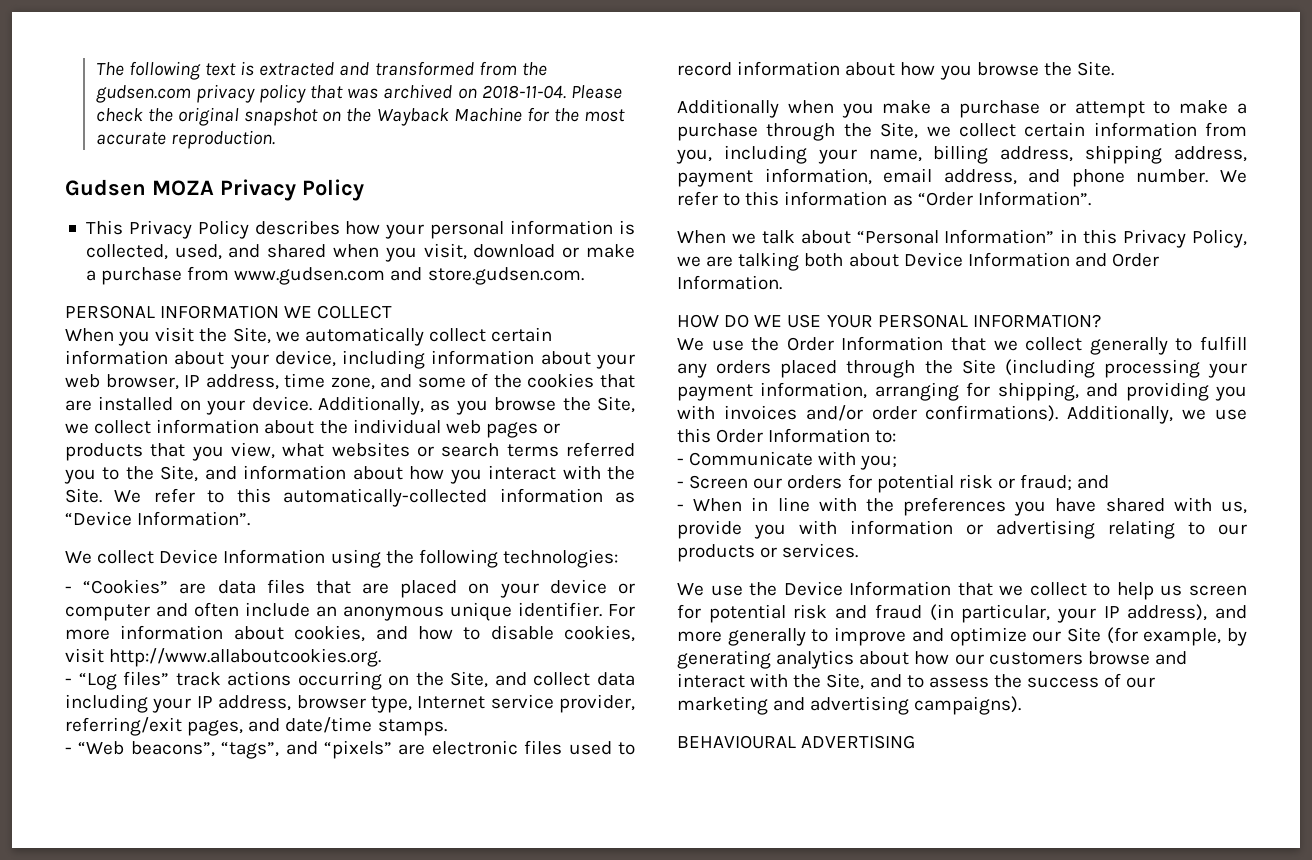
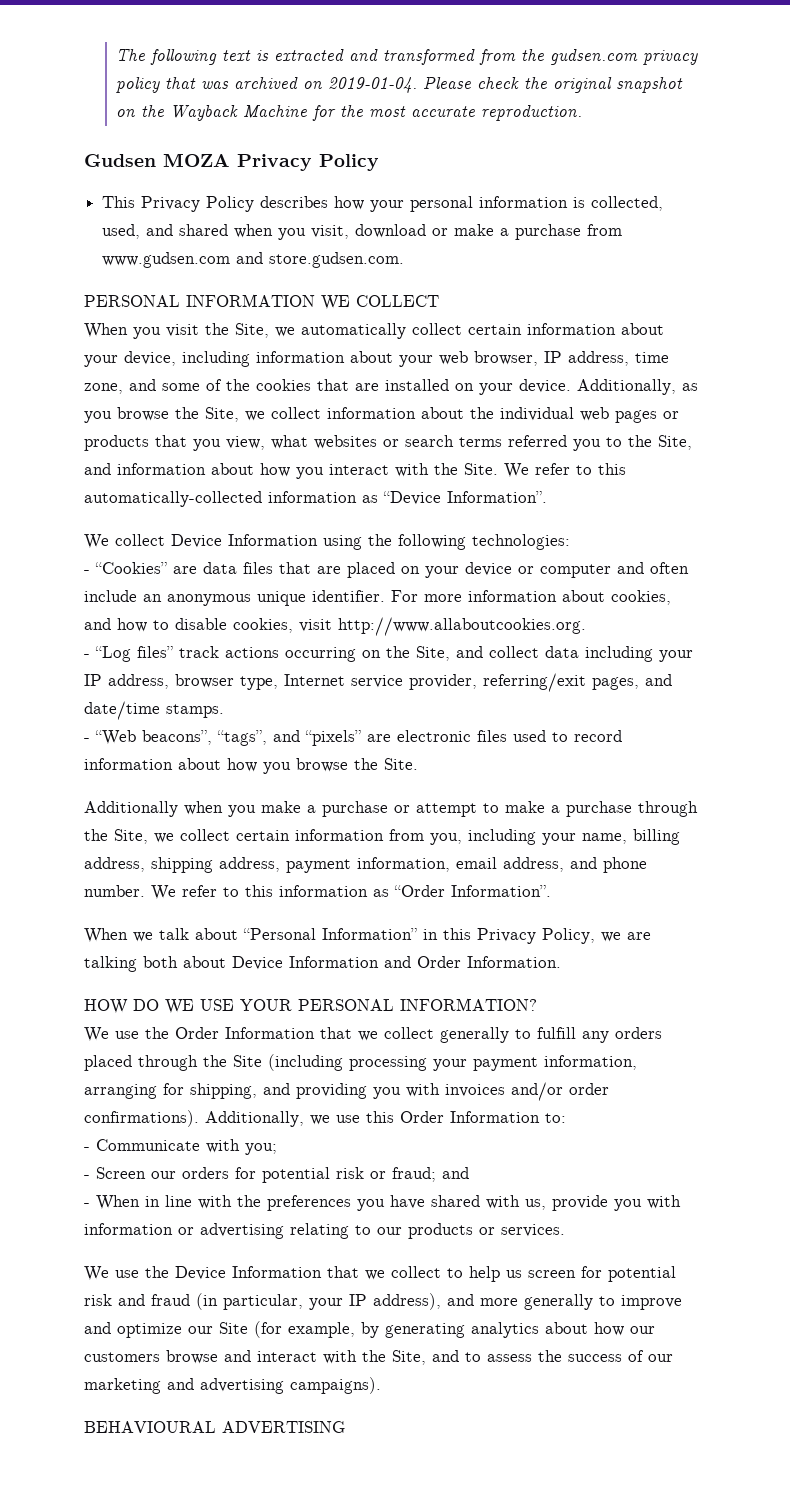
- The following text is extracted and transformed from the gudsen.com privacy policy that was archived on 2018-11-04.
+ The following text is extracted and transformed from the gudsen.com privacy policy that was archived on 2019-01-04.

